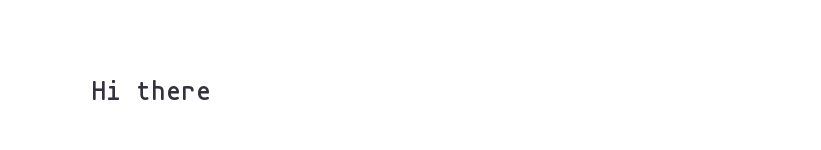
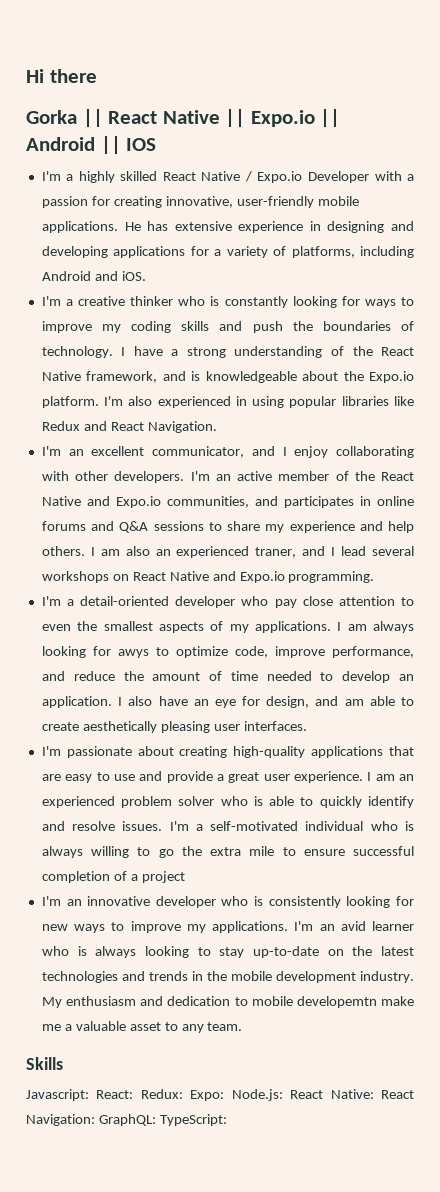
+ Gorka || React Native || Expo.io || Android || IOS
+ I'm a highly skilled React Native / Expo.io Developer with a passion for creating innovative, user-friendly mobile applications. He has extensive experience in designing and developing applications for a variety of platforms, including Android and iOS.
+ I'm a creative thinker who is constantly looking for ways to improve my coding skills and push the boundaries of technology. I have a strong understanding of the React Native framework, and is knowledgeable about the Expo.io platform. I'm also experienced in using popular libraries like Redux and React Navigation.
+ I'm an excellent communicator, and I enjoy collaborating with other developers. I'm an active member of the React Native and Expo.io communities, and participates in online forums and Q&A sessions to share my experience and help others. I am also an experienced traner, and I lead several workshops on React Native and Expo.io programming.
+ I'm a detail-oriented developer who pay close attention to even the smallest aspects of my applications. I am always looking for awys to optimize code, improve performance, and reduce the amount of time needed to develop an application. I also have an eye for design, and am able to create aesthetically pleasing user interfaces.
+ I'm passionate about creating high-quality applications that are easy to use and provide a great user experience. I am an experienced problem solver who is able to quickly identify and resolve issues. I'm a self-motivated individual who is always willing to go the extra mile to ensure successful completion of a project
+ I'm an innovative developer who is consistently looking for new ways to improve my applications. I'm an avid learner who is always looking to stay up-to-date on the latest technologies and trends in the mobile development industry. My enthusiasm and dedication to mobile developemtn make me a valuable asset to any team.
+ Skills
+ Javascript: React: Redux: Expo: Node.js: React Native: React Navigation: GraphQL: TypeScript:

